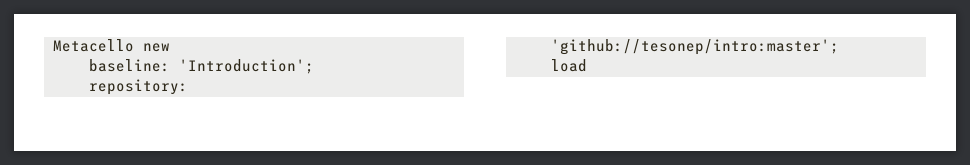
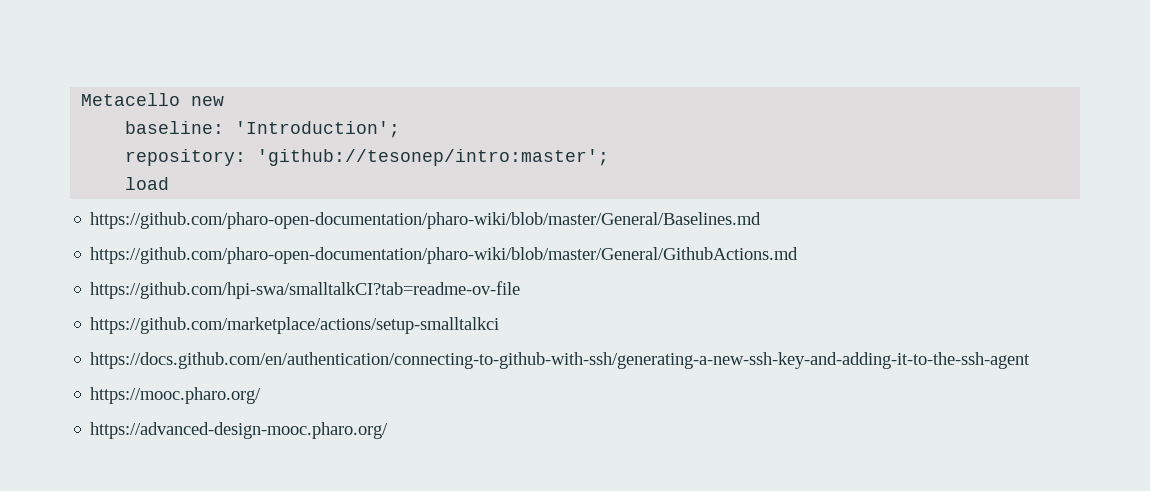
+ https://github.com/pharo-open-documentation/pharo-wiki/blob/master/General/Baselines.md
+ https://github.com/pharo-open-documentation/pharo-wiki/blob/master/General/GithubActions.md
+ https://github.com/hpi-swa/smalltalkCI?tab=readme-ov-file
+ https://github.com/marketplace/actions/setup-smalltalkci
+ https://docs.github.com/en/authentication/connecting-to-github-with-ssh/generating-a-new-ssh-key-and-adding-it-to-the-ssh-agent
+ https://mooc.pharo.org/
+ https://advanced-design-mooc.pharo.org/

